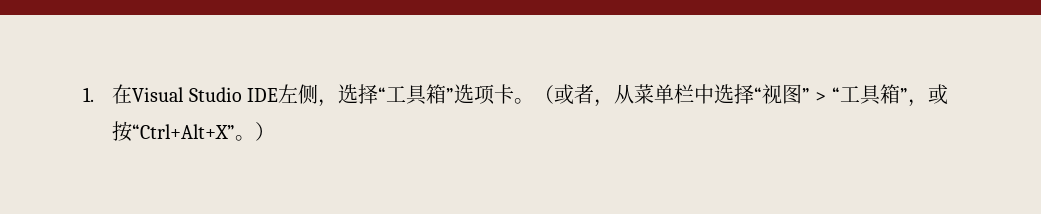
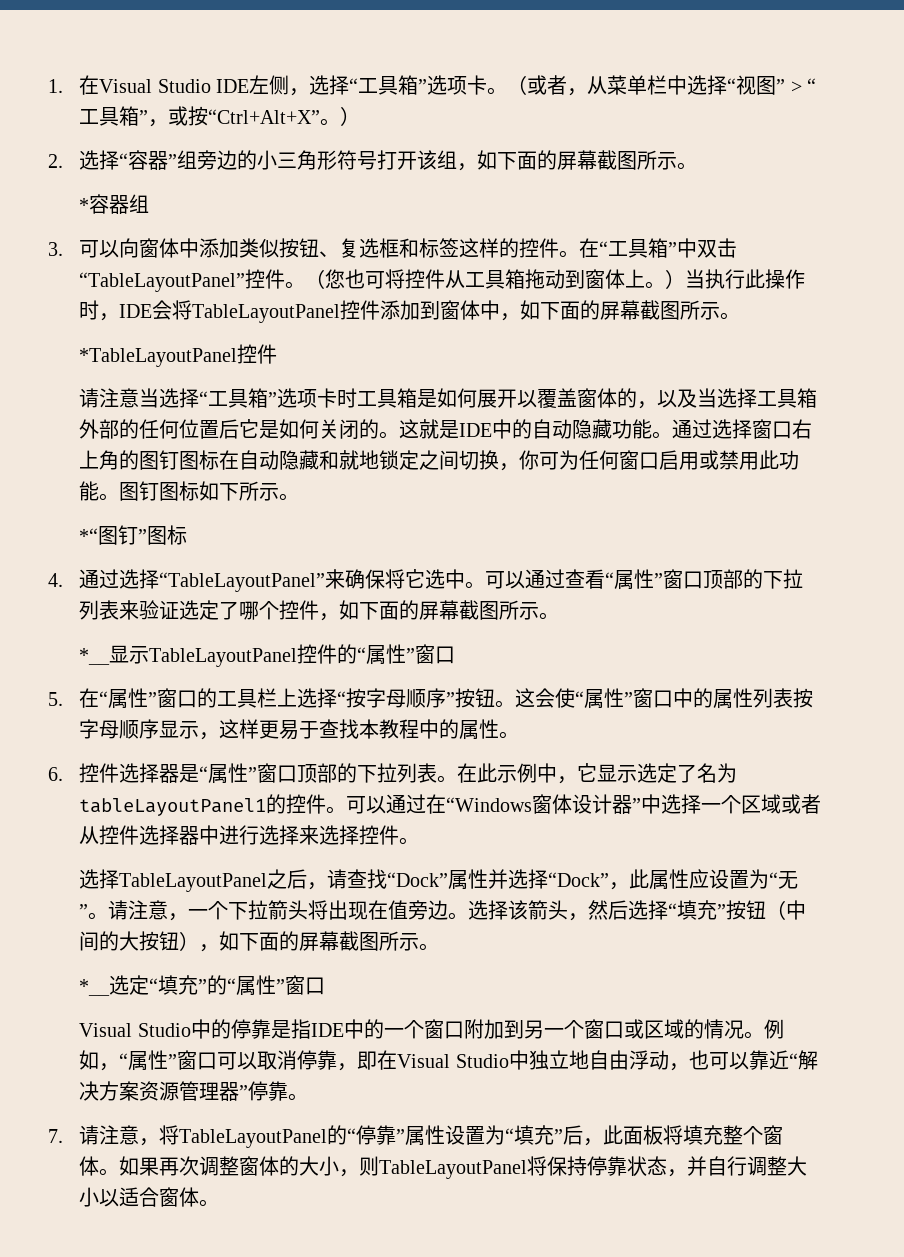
+ 2.选择“容器”组旁边的小三角形符号打开该组，如下面的屏幕截图所示。
+ *容器组
+ 3.可以向窗体中添加类似按钮、复选框和标签这样的控件。在“工具箱”中双击“TableLayoutPanel”控件。（您也可将控件从工具箱拖动到窗体上。）当执行此操作时，IDE会将TableLayoutPanel控件添加到窗体中，如下面的屏幕截图所示。
+ *TableLayoutPanel控件
+ 请注意当选择“工具箱”选项卡时工具箱是如何展开以覆盖窗体的，以及当选择工具箱外部的任何位置后它是如何关闭的。这就是IDE中的自动隐藏功能。通过选择窗口右上角的图钉图标在自动隐藏和就地锁定之间切换，你可为任何窗口启用或禁用此功能。图钉图标如下所示。
+ *“图钉”图标
+ 4.通过选择“TableLayoutPanel”来确保将它选中。可以通过查看“属性”窗口顶部的下拉列表来验证选定了哪个控件，如下面的屏幕截图所示。
+ *__显示TableLayoutPanel控件的“属性”窗口
+ 5.在“属性”窗口的工具栏上选择“按字母顺序”按钮。这会使“属性”窗口中的属性列表按字母顺序显示，这样更易于查找本教程中的属性。
+ 6.控件选择器是“属性”窗口顶部的下拉列表。在此示例中，它显示选定了名为tableLayoutPanel1的控件。可以通过在“Windows窗体设计器”中选择一个区域或者从控件选择器中进行选择来选择控件。
+ 选择TableLayoutPanel之后，请查找“Dock”属性并选择“Dock”，此属性应设置为“无”。请注意，一个下拉箭头将出现在值旁边。选择该箭头，然后选择“填充”按钮（中间的大按钮），如下面的屏幕截图所示。
+ *__选定“填充”的“属性”窗口
+ Visual Studio中的停靠是指IDE中的一个窗口附加到另一个窗口或区域的情况。例如，“属性”窗口可以取消停靠，即在Visual Studio中独立地自由浮动，也可以靠近“解决方案资源管理器”停靠。
+ 7.请注意，将TableLayoutPanel的“停靠”属性设置为“填充”后，此面板将填充整个窗体。如果再次调整窗体的大小，则TableLayoutPanel将保持停靠状态，并自行调整大小以适合窗体。

